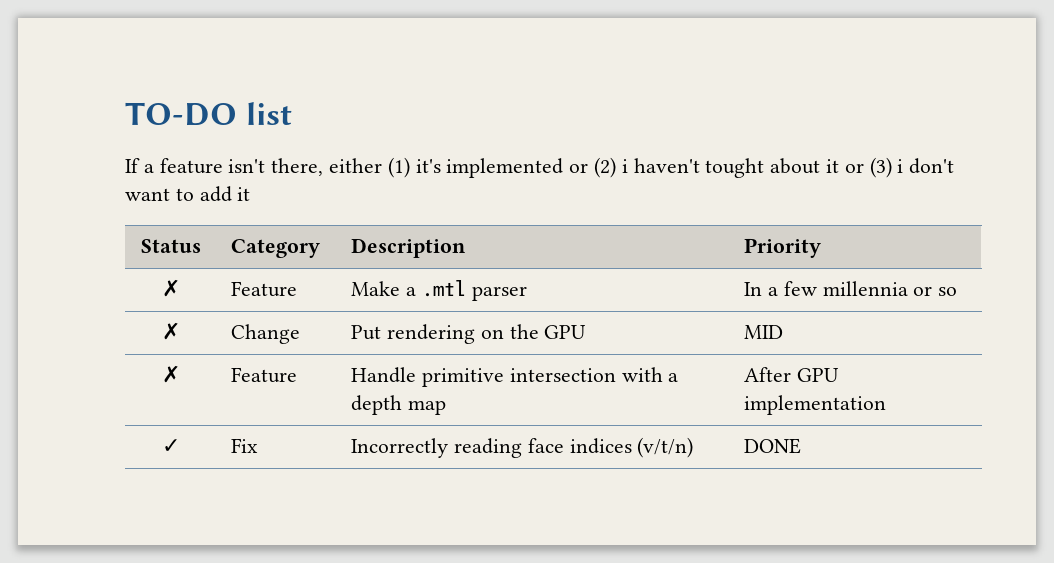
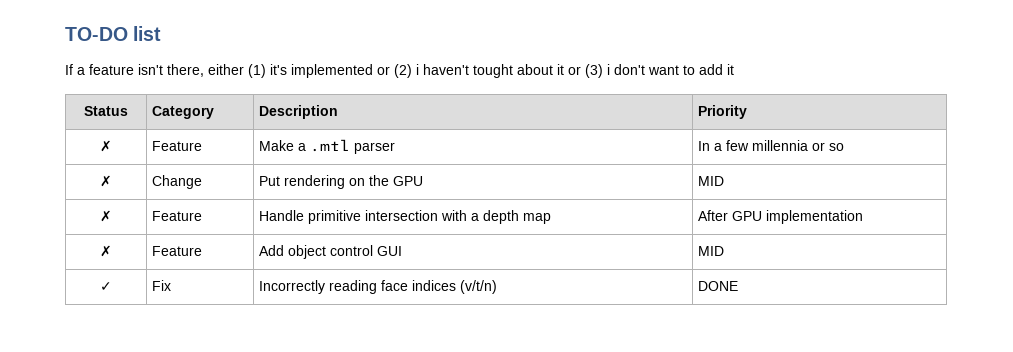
+ ✗ | Feature | Add object control GUI | MID

